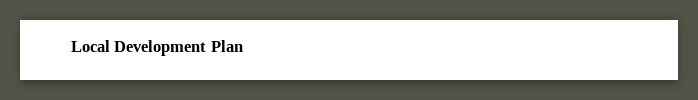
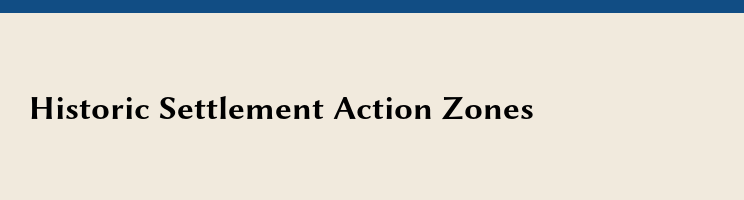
- Local Development Plan
+ Historic Settlement Action Zones

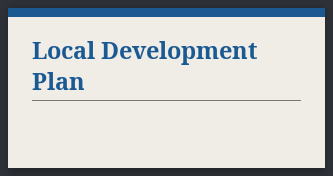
- Historic Settlement Action Zones
+ Local Development Plan

